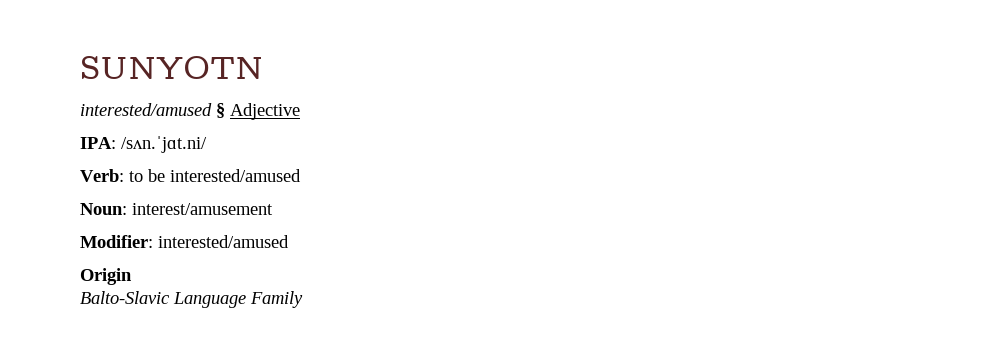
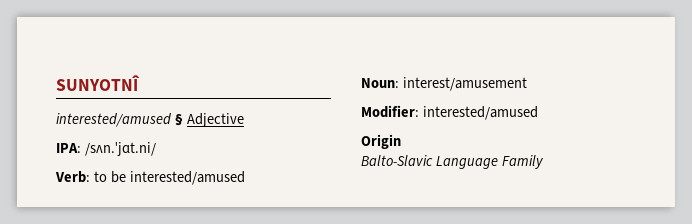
- SUNYOTN
+ SUNYOTNÎ

